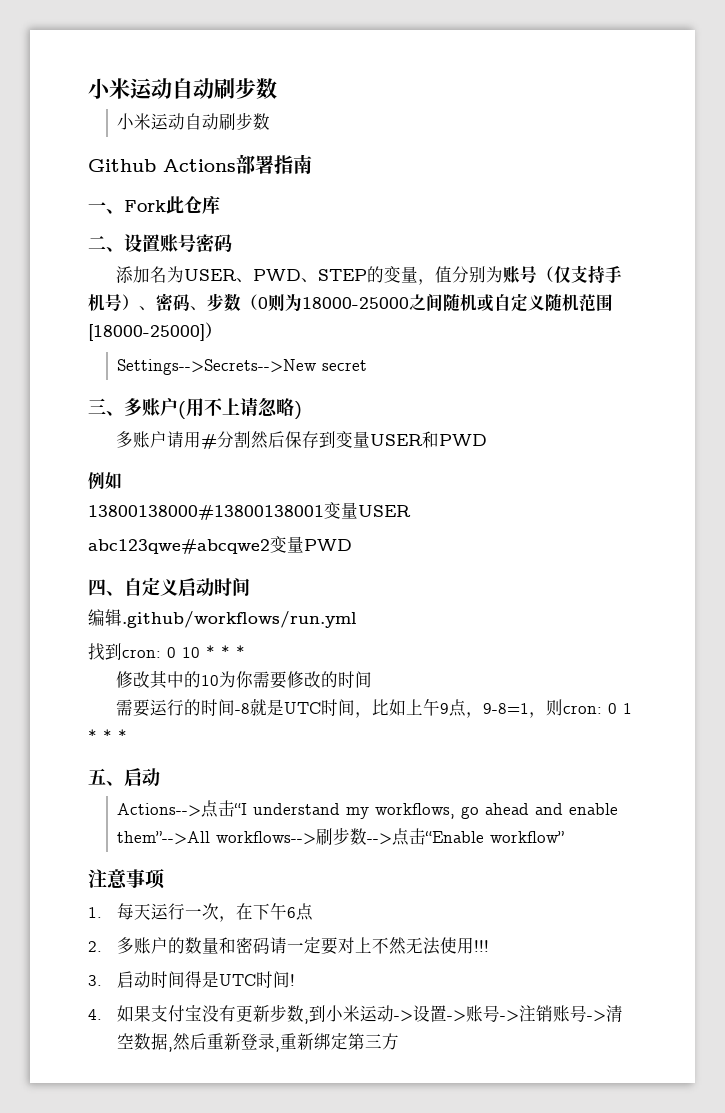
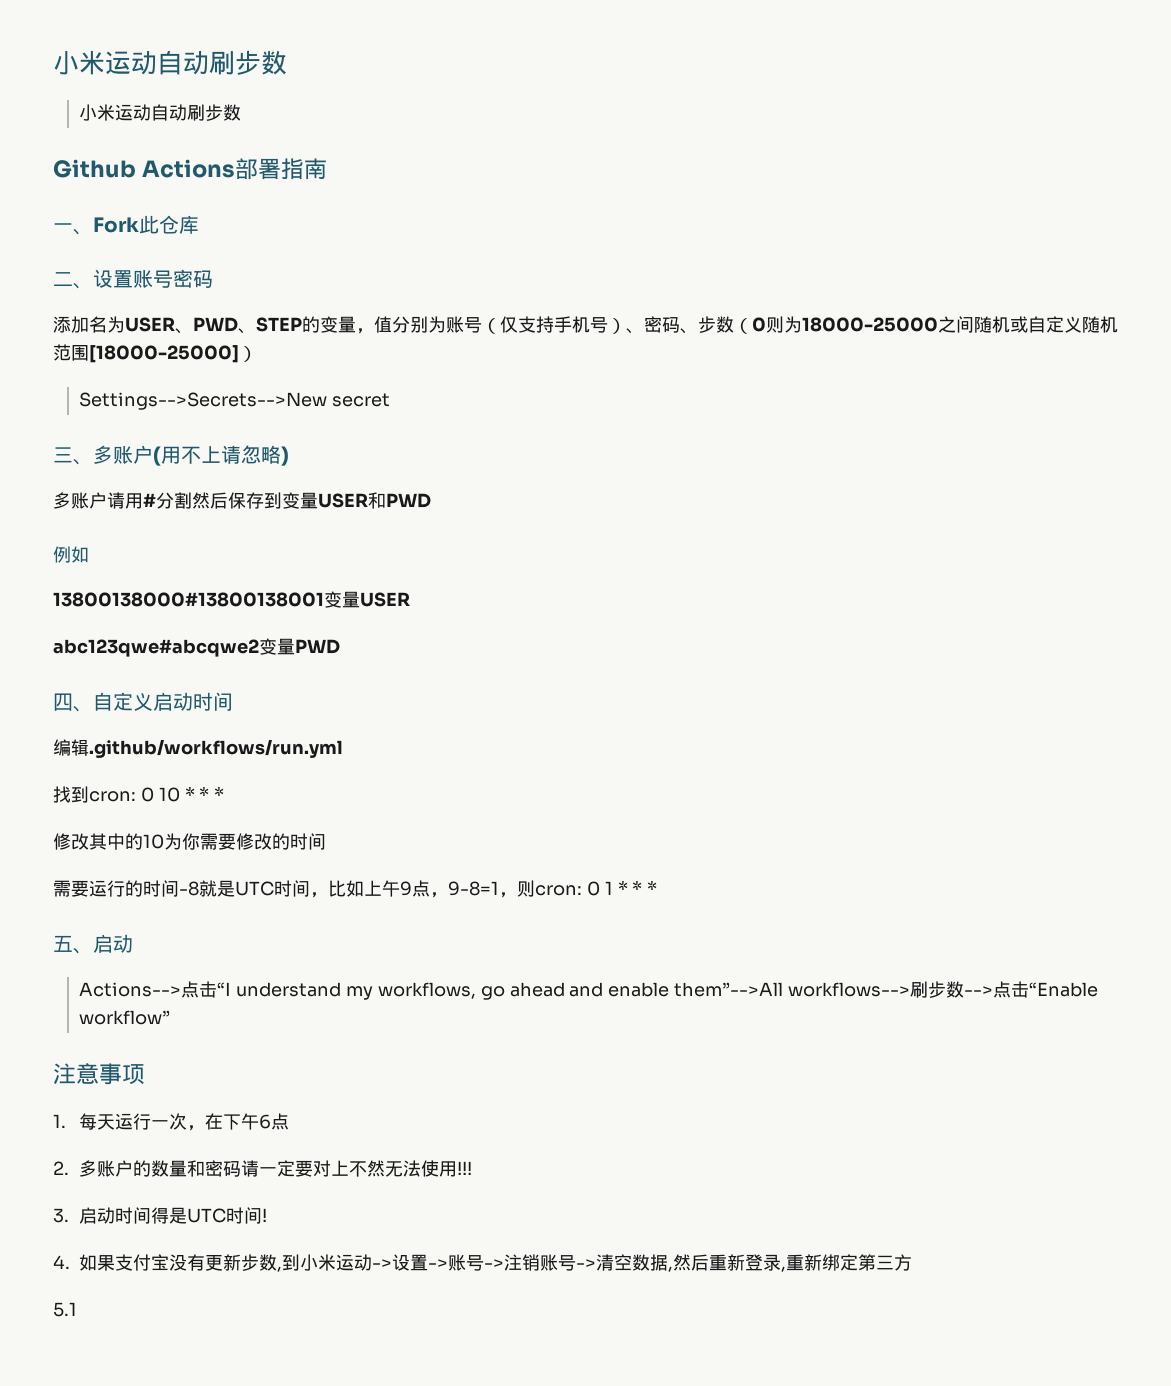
+ 5.1

